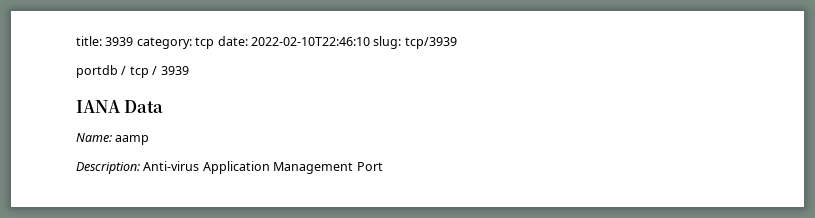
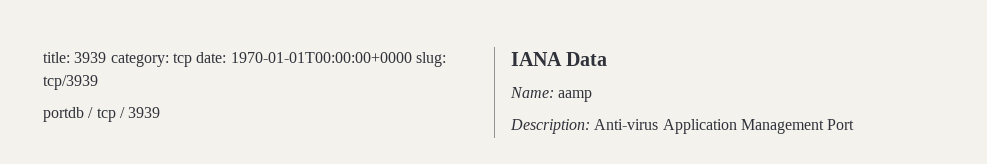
- title: 3939 category: tcp date: 2022-02-10T22:46:10 slug: tcp/3939
+ title: 3939 category: tcp date: 1970-01-01T00:00:00+0000 slug: tcp/3939

